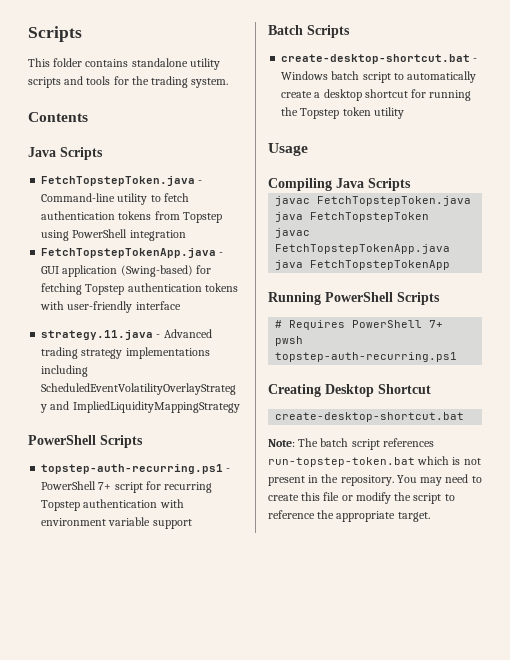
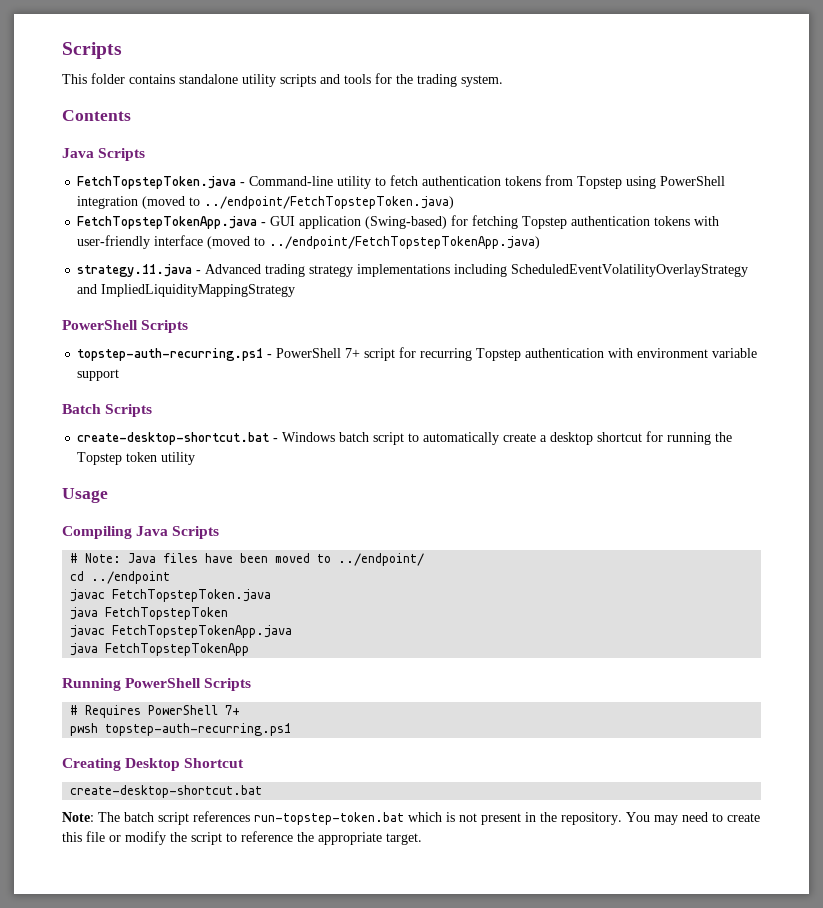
- FetchTopstepToken.java - Command-line utility to fetch authentication tokens from Topstep using PowerShell integration
+ FetchTopstepToken.java - Command-line utility to fetch authentication tokens from Topstep using PowerShell integration (moved to ../endpoint/FetchTopstepToken.java)
- FetchTopstepTokenApp.java - GUI application (Swing-based) for fetching Topstep authentication tokens with user-friendly interface
+ FetchTopstepTokenApp.java - GUI application (Swing-based) for fetching Topstep authentication tokens with user-friendly interface (moved to ../endpoint/FetchTopstepTokenApp.java)
+ # Note: Java files have been moved to ../endpoint/
+ cd ../endpoint

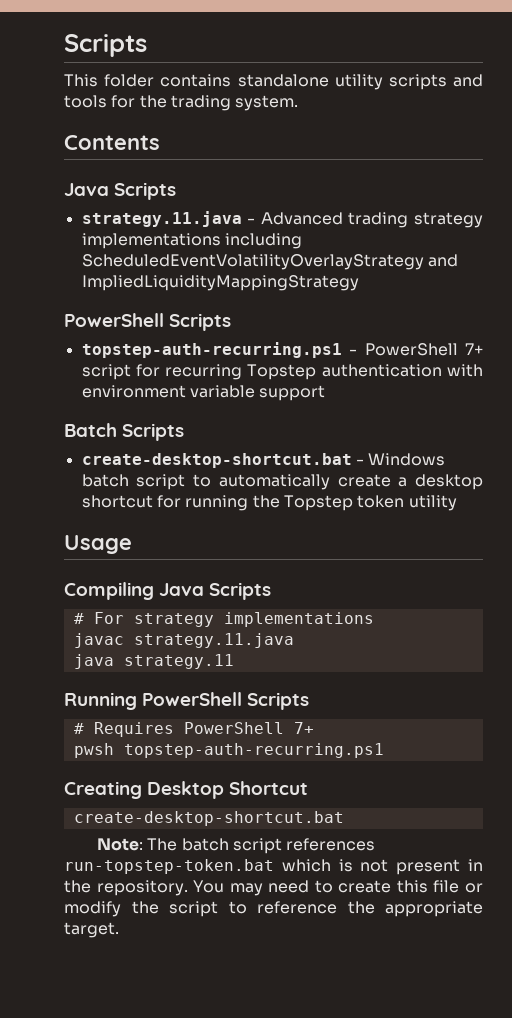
- FetchTopstepToken.java - Command-line utility to fetch authentication tokens from Topstep using PowerShell integration (moved to ../endpoint/FetchTopstepToken.java)
- FetchTopstepTokenApp.java - GUI application (Swing-based) for fetching Topstep authentication tokens with user-friendly interface (moved to ../endpoint/FetchTopstepTokenApp.java)
- # Note: Java files have been moved to ../endpoint/
- cd ../endpoint
- javac FetchTopstepToken.java
- java FetchTopstepToken
- javac FetchTopstepTokenApp.java
- java FetchTopstepTokenApp
+ # For strategy implementations
+ javac strategy.11.java
+ java strategy.11

